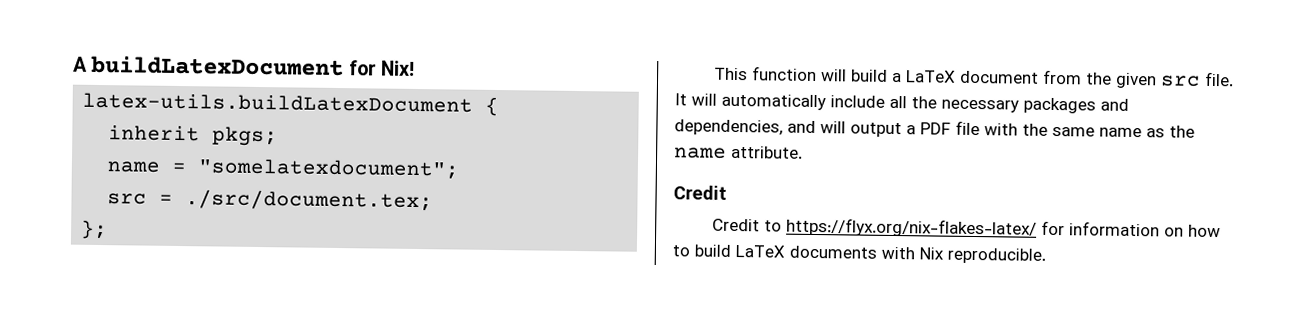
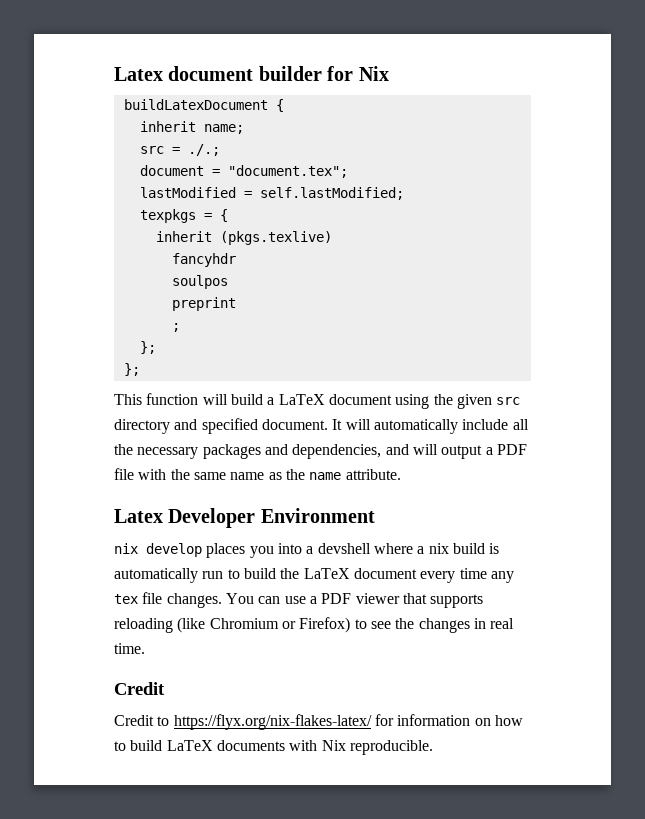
- A buildLatexDocument for Nix!
- latex-utils.buildLatexDocument {
- inherit pkgs;
- name = "somelatexdocument";
- src = ./src/document.tex;
+ Latex document builder for Nix
+ buildLatexDocument {
+ inherit name;
+ src = ./.;
+ document = "document.tex";
+ lastModified = self.lastModified;
+ texpkgs = {
+ inherit (pkgs.texlive)
+ fancyhdr
+ soulpos
+ preprint
+ ;
+ };
- This function will build a LaTeX document from the given src file.
+ This function will build a LaTeX document using the given src directory and specified document.
+ Latex Developer Environment
+ nix develop places you into a devshell where a nix build is automatically run to build the LaTeX document every time any tex file changes. You can use a PDF viewer that supports reloading (like Chromium or Firefox) to see the changes in real time.

